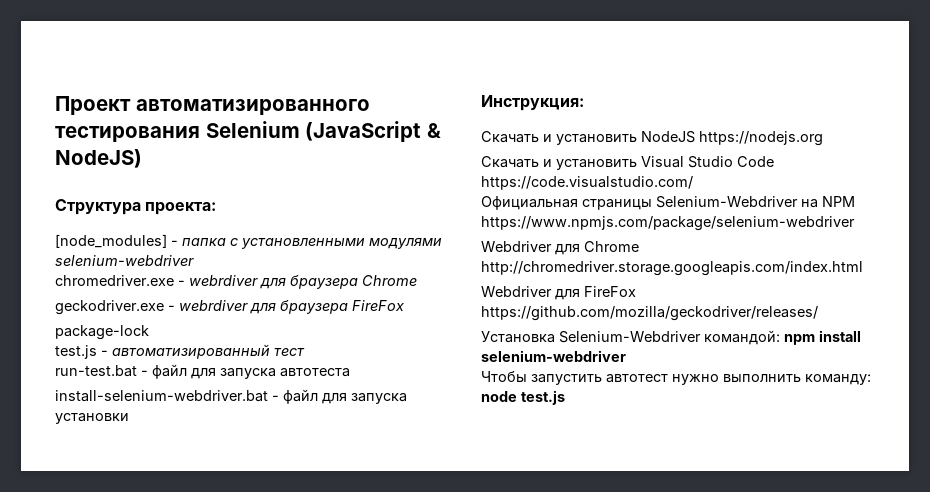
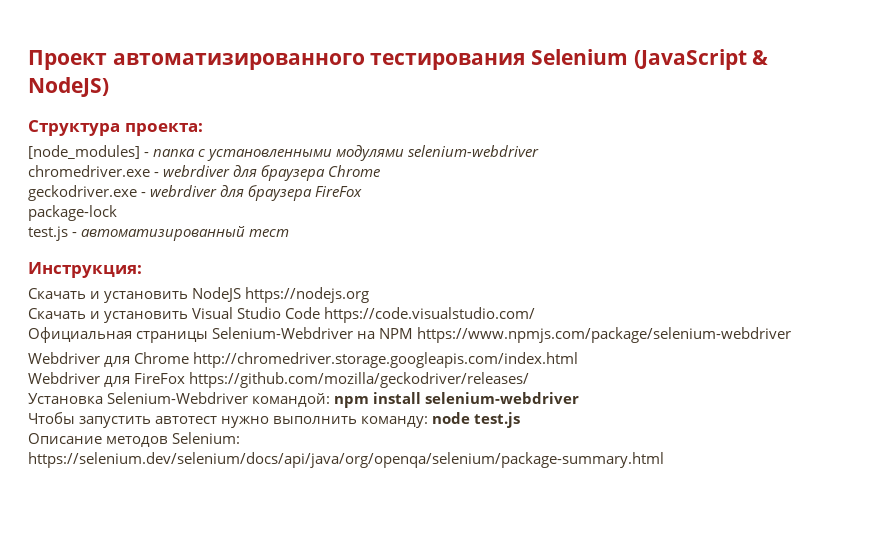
- run-test.bat - файл для запуска автотеста
- install-selenium-webdriver.bat - файл для запуска установки
+ Описание методов Selenium: https://selenium.dev/selenium/docs/api/java/org/openqa/selenium/package-summary.html

